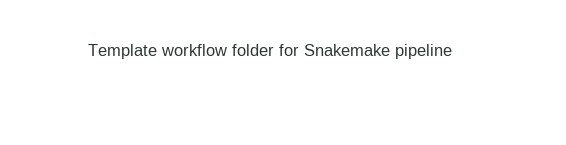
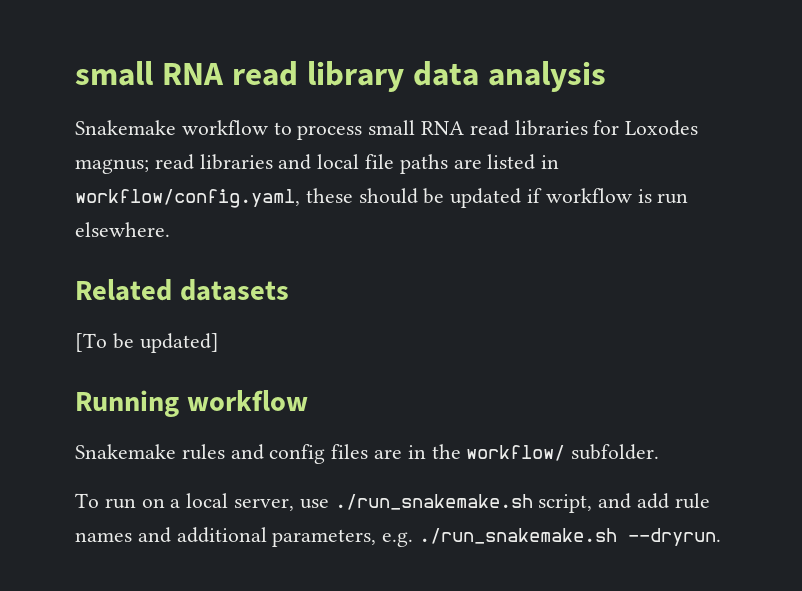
- Template workflow folder for Snakemake pipeline
+ small RNA read library data analysis
+ Snakemake workflow to process small RNA read libraries for Loxodes magnus; read libraries and local file paths are listed in workflow/config.yaml, these should be updated if workflow is run elsewhere.
+ Related datasets
+ [To be updated]
+ Running workflow
+ Snakemake rules and config files are in the workflow/ subfolder.
+ To run on a local server, use ./run_snakemake.sh script, and add rule names and additional parameters, e.g. ./run_snakemake.sh --dryrun.

